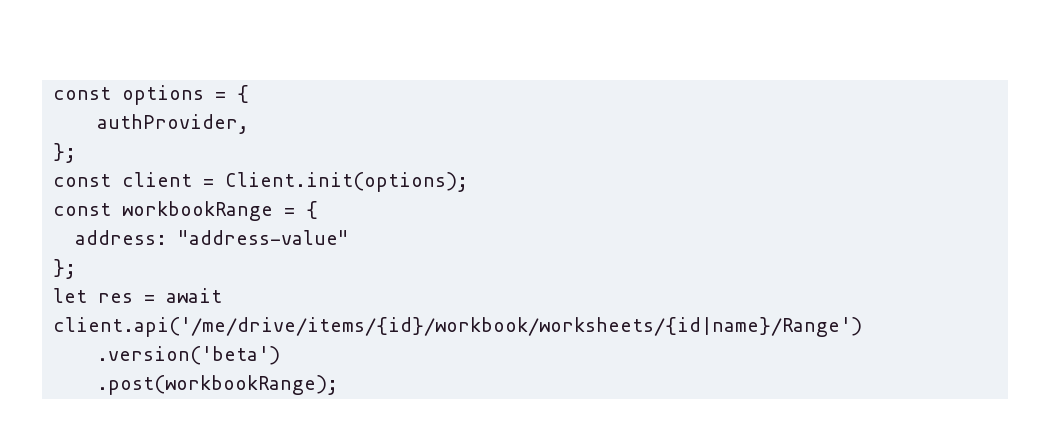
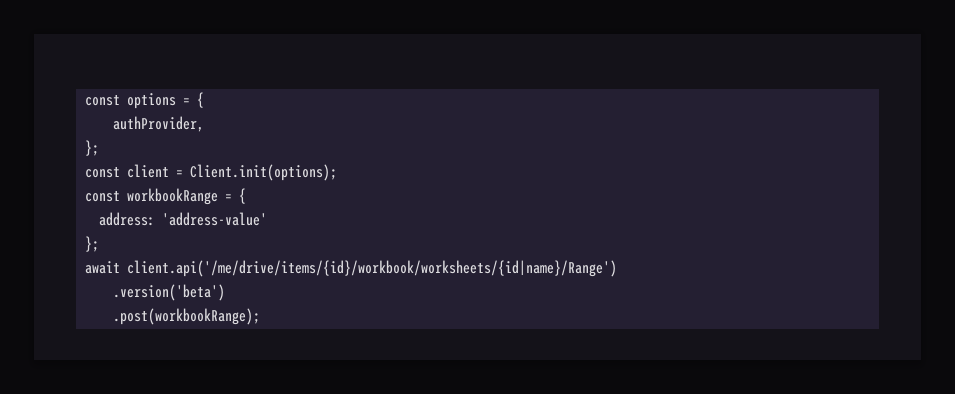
- address: "address-value"
+ address: 'address-value'
  };
- let res = await client.api('/me/drive/items/{id}/workbook/worksheets/{id|name}/Range')
+ await client.api('/me/drive/items/{id}/workbook/worksheets/{id|name}/Range')

